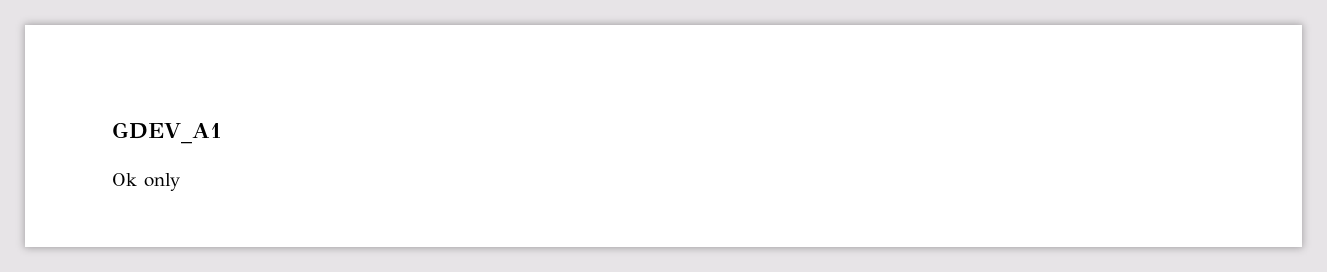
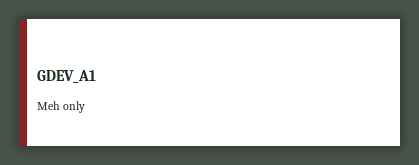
- Ok only
+ Meh only

